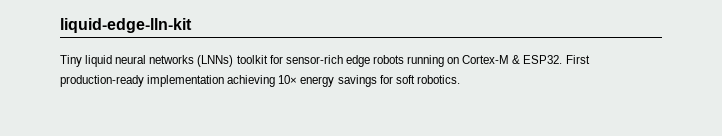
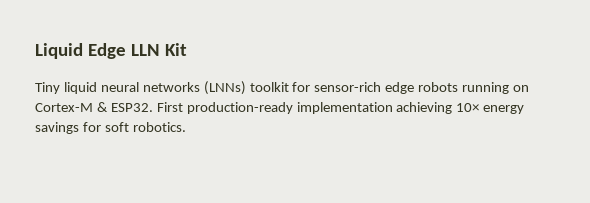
- liquid-edge-lln-kit
+ Liquid Edge LLN Kit

